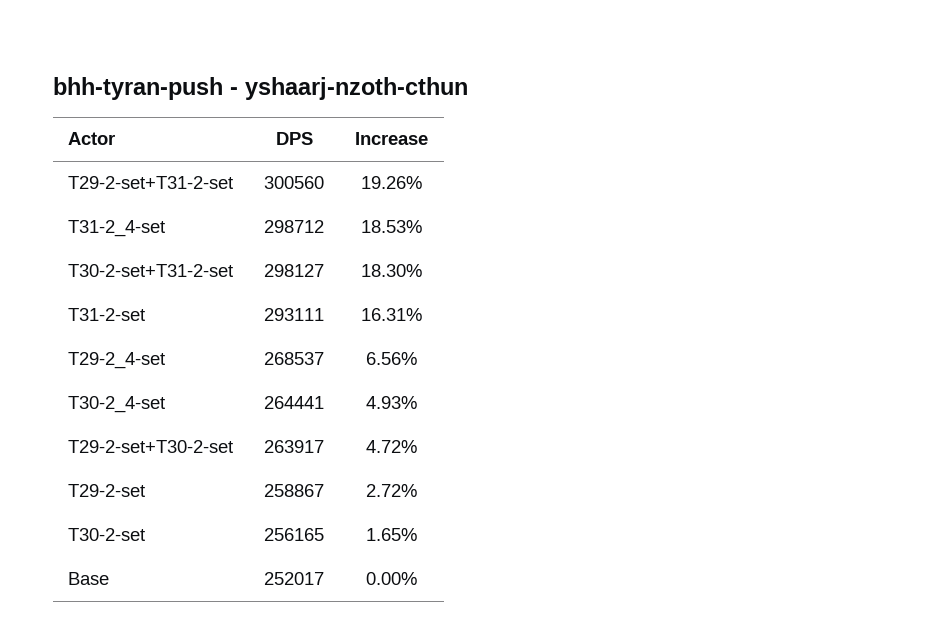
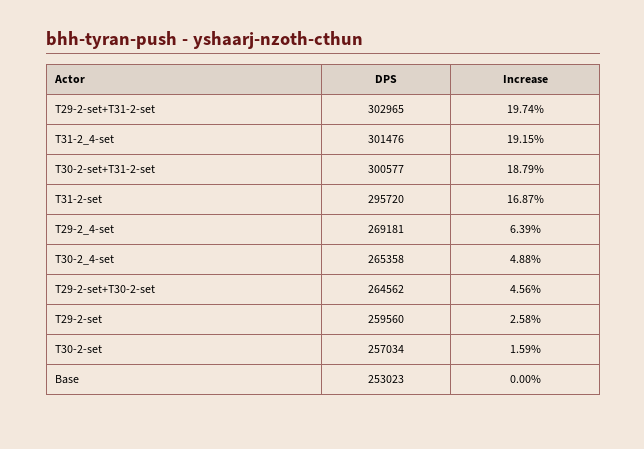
- T29-2-set+T31-2-set | 300560 | 19.26%
+ T29-2-set+T31-2-set | 302965 | 19.74%
- T31-2_4-set | 298712 | 18.53%
+ T31-2_4-set | 301476 | 19.15%
- T30-2-set+T31-2-set | 298127 | 18.30%
+ T30-2-set+T31-2-set | 300577 | 18.79%
- T31-2-set | 293111 | 16.31%
+ T31-2-set | 295720 | 16.87%
- T29-2_4-set | 268537 | 6.56%
+ T29-2_4-set | 269181 | 6.39%
- T30-2_4-set | 264441 | 4.93%
+ T30-2_4-set | 265358 | 4.88%
- T29-2-set+T30-2-set | 263917 | 4.72%
+ T29-2-set+T30-2-set | 264562 | 4.56%
- T29-2-set | 258867 | 2.72%
+ T29-2-set | 259560 | 2.58%
- T30-2-set | 256165 | 1.65%
+ T30-2-set | 257034 | 1.59%
- Base | 252017 | 0.00%
+ Base | 253023 | 0.00%

